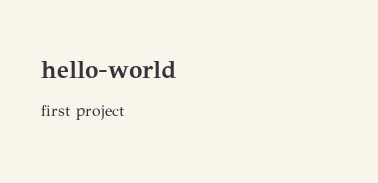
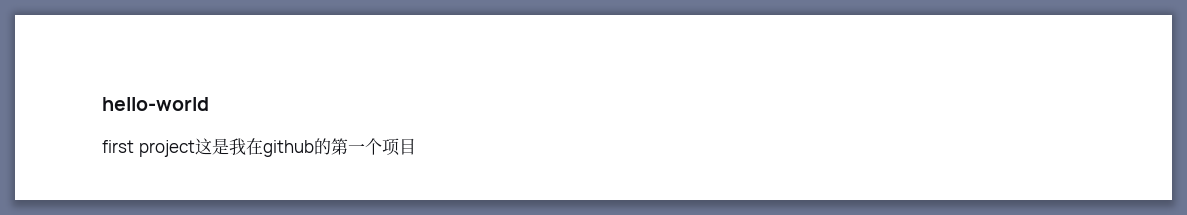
- first project
+ first project这是我在github的第一个项目

